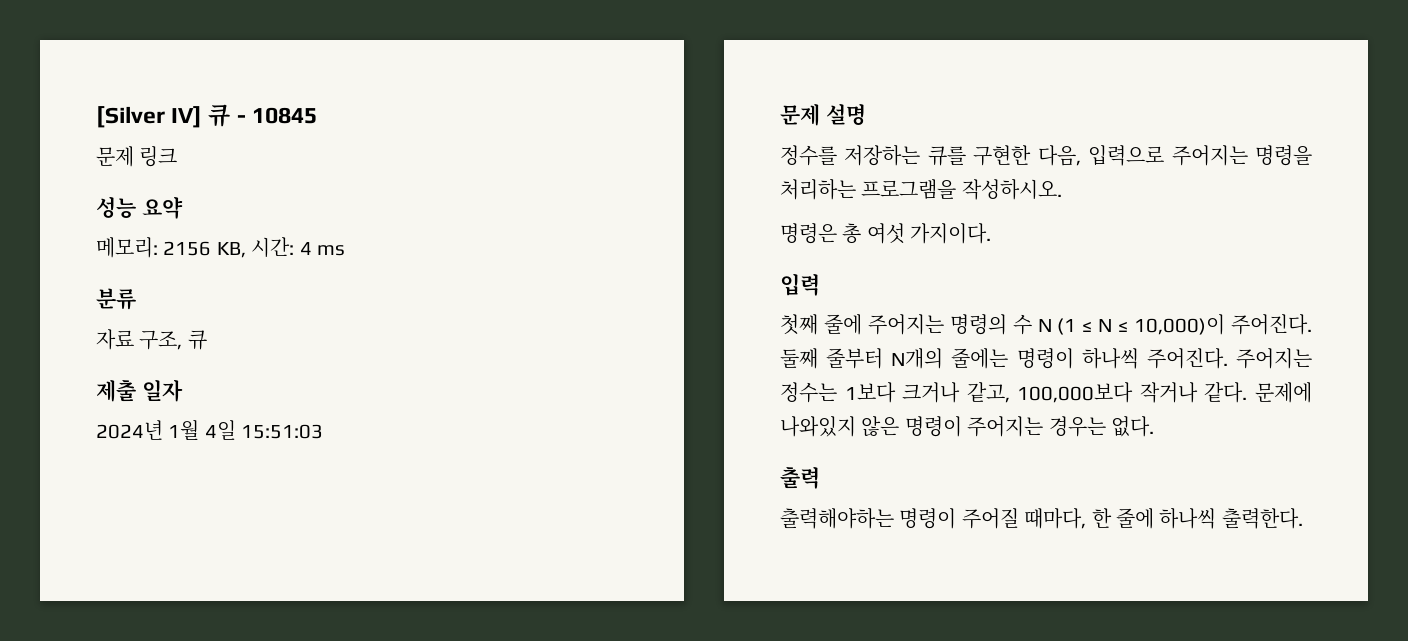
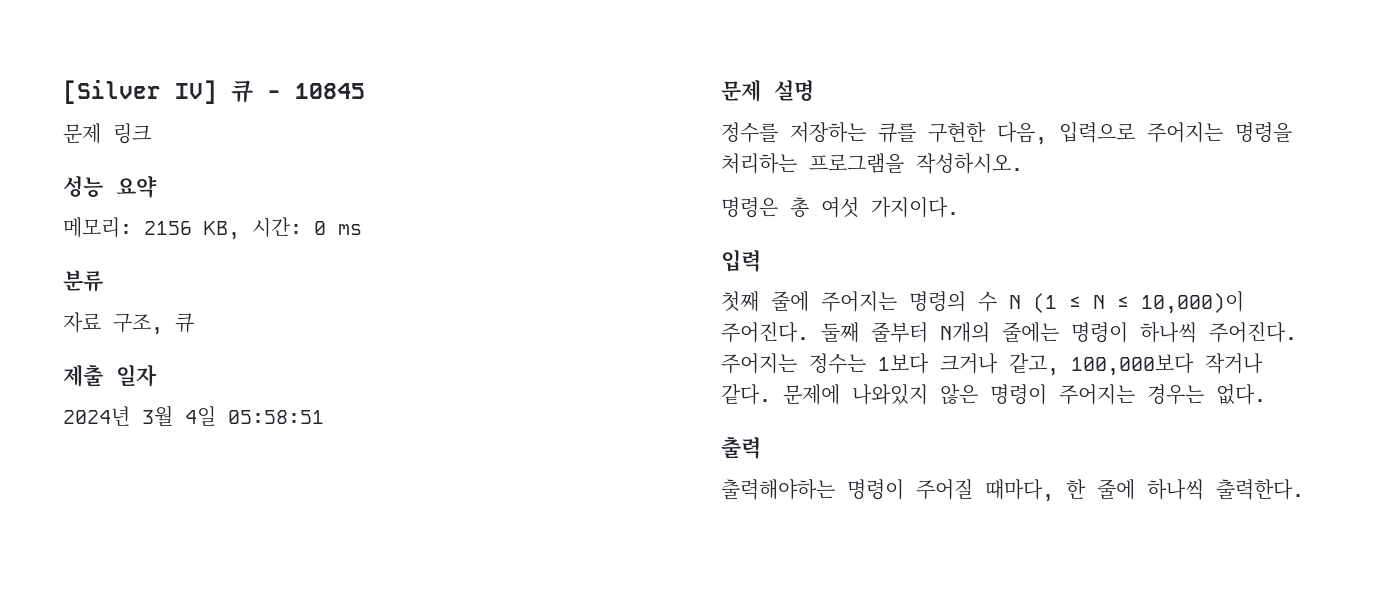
- 메모리: 2156 KB, 시간: 4 ms
+ 메모리: 2156 KB, 시간: 0 ms
- 2024년 1월 4일 15:51:03
+ 2024년 3월 4일 05:58:51

